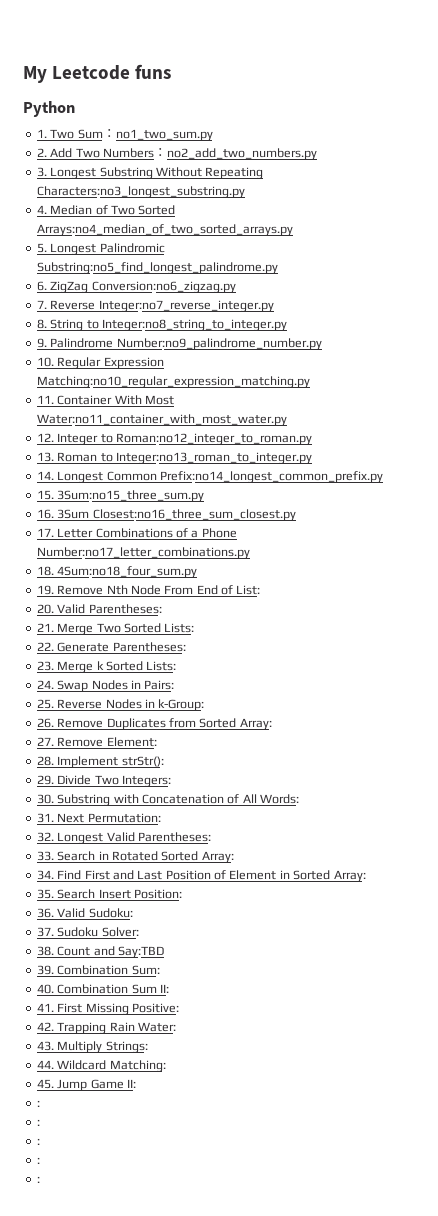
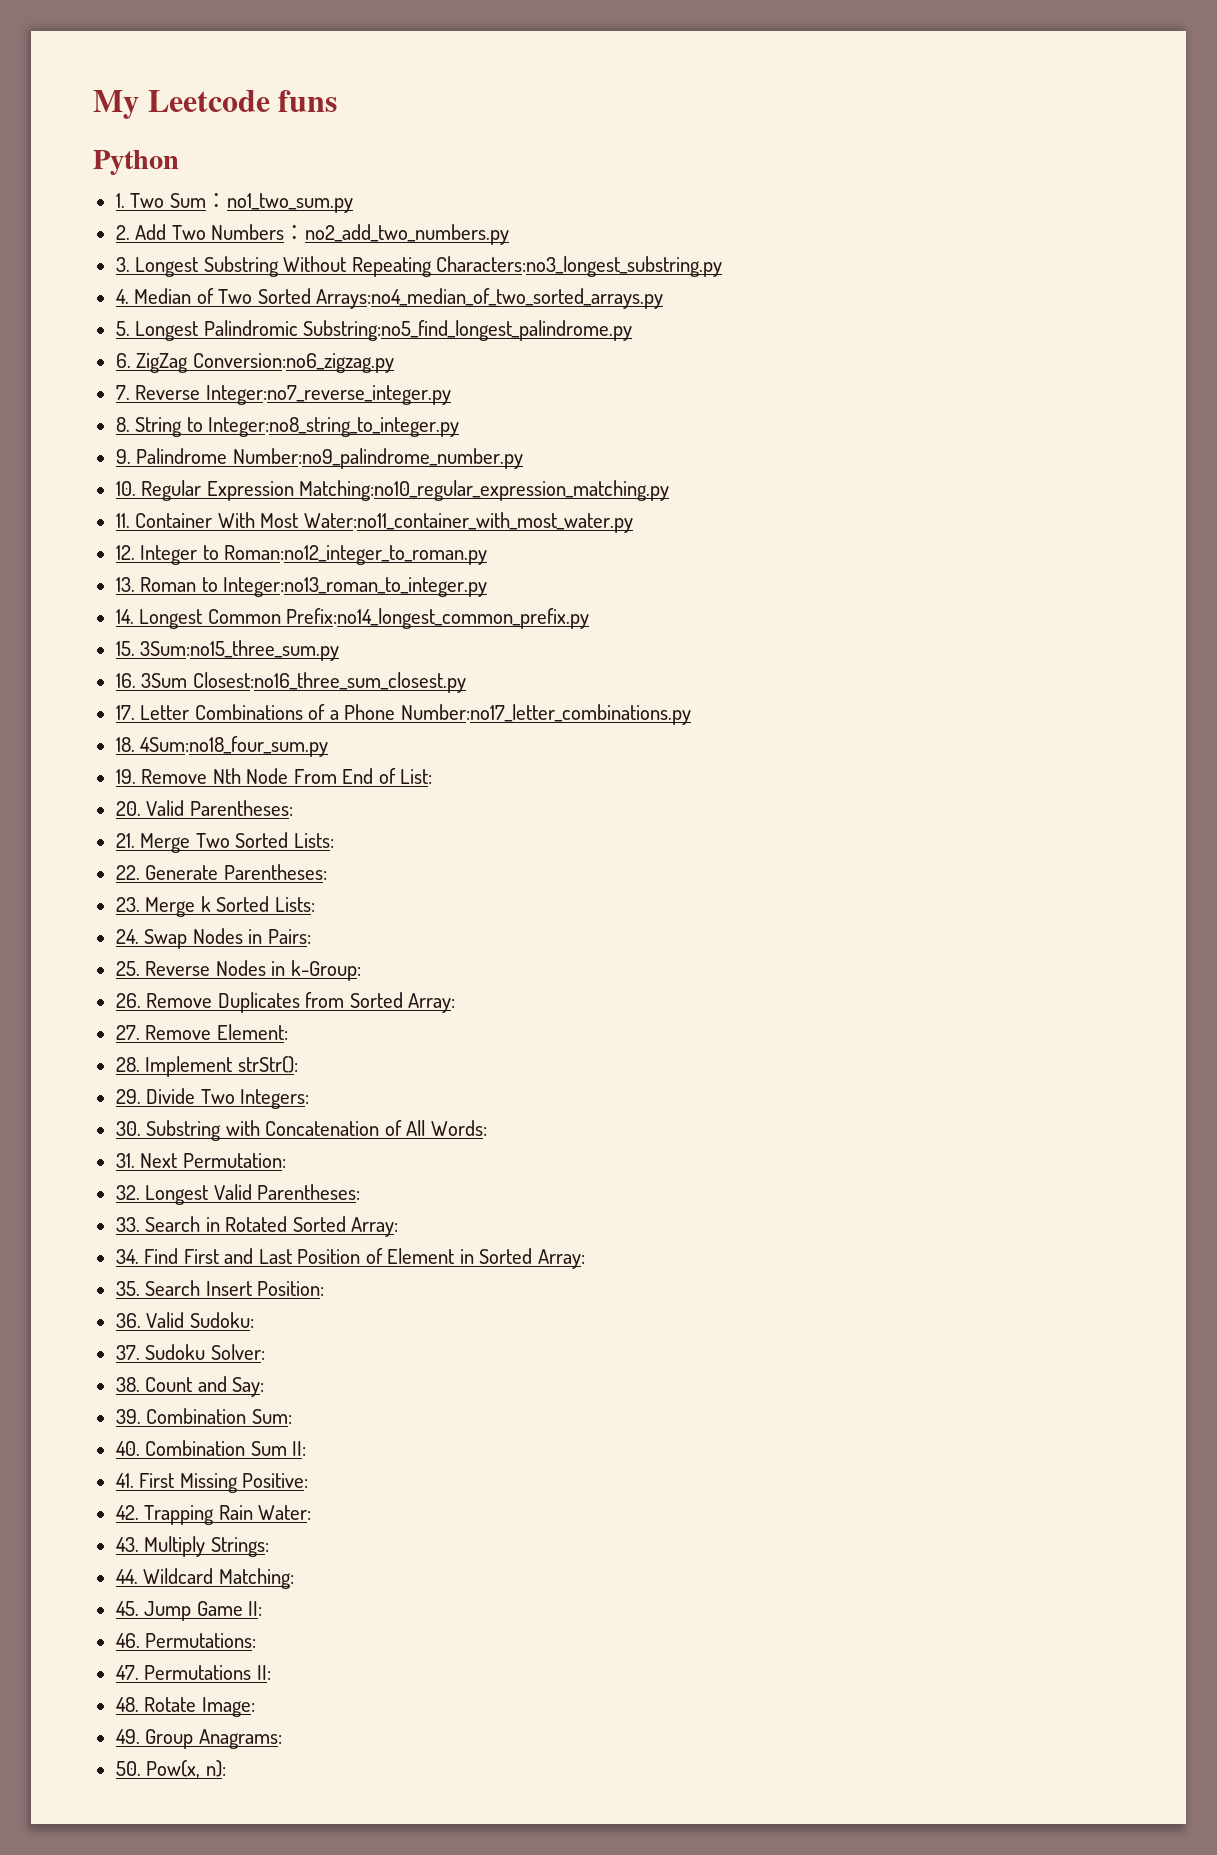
- 38. Count and Say:TBD
+ 38. Count and Say:
  45. Jump Game II:
- :
- :
- :
- :
- :
+ 46. Permutations:
+ 47. Permutations II:
+ 48. Rotate Image:
+ 49. Group Anagrams:
+ 50. Pow(x, n):

